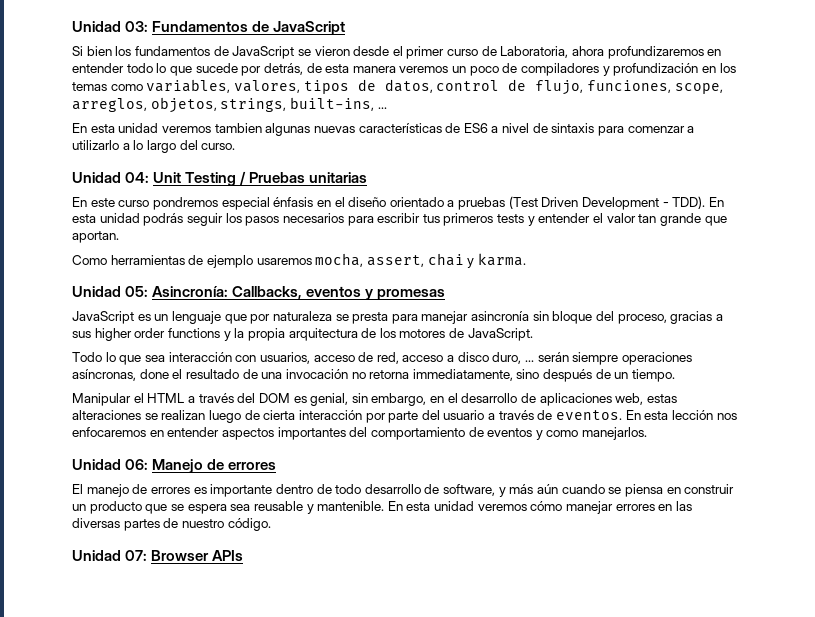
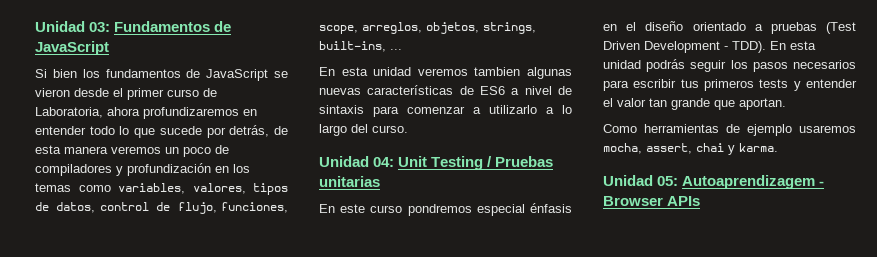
- Unidad 05: Asincronía: Callbacks, eventos y promesas
- JavaScript es un lenguaje que por naturaleza se presta para manejar asincronía sin bloque del proceso, gracias a sus higher order functions y la propia arquitectura de los motores de JavaScript.
- Todo lo que sea interacción con usuarios, acceso de red, acceso a disco duro, ... serán siempre operaciones asíncronas, done el resultado de una invocación no retorna immediatamente, sino después de un tiempo.
- Manipular el HTML a través del DOM es genial, sin embargo, en el desarrollo de aplicaciones web, estas alteraciones se realizan luego de cierta interacción por parte del usuario a través de eventos. En esta lección nos enfocaremos en entender aspectos importantes del comportamiento de eventos y como manejarlos.
- Unidad 06: Manejo de errores
- El manejo de errores es importante dentro de todo desarrollo de software, y más aún cuando se piensa en construir un producto que se espera sea reusable y mantenible. En esta unidad veremos cómo manejar errores en las diversas partes de nuestro código.
- Unidad 07: Browser APIs
+ Unidad 05: Autoaprendizagem - Browser APIs

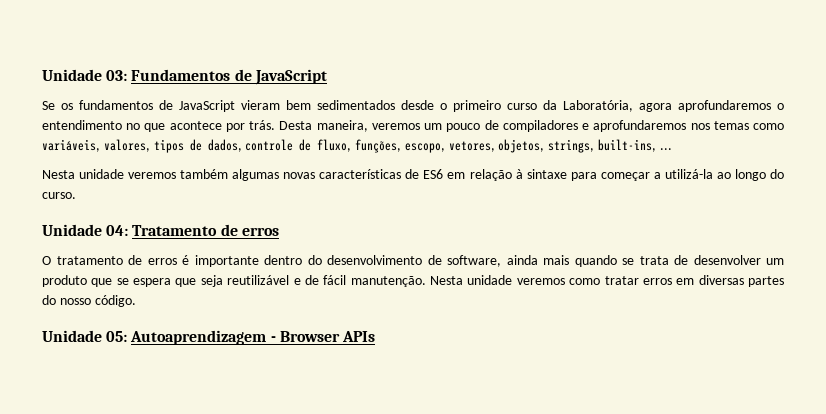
- Unidad 03: Fundamentos de JavaScript
+ Unidade 03: Fundamentos de JavaScript
- Si bien los fundamentos de JavaScript se vieron desde el primer curso de Laboratoria, ahora profundizaremos en entender todo lo que sucede por detrás, de esta manera veremos un poco de compiladores y profundización en los temas como variables, valores, tipos de datos, control de flujo, funciones, scope, arreglos, objetos, strings, built-ins, ...
- En esta unidad veremos tambien algunas nuevas características de ES6 a nivel de sintaxis para comenzar a utilizarlo a lo largo del curso.
- Unidad 04: Unit Testing / Pruebas unitarias
- En este curso pondremos especial énfasis en el diseño orientado a pruebas (Test Driven Development - TDD). En esta unidad podrás seguir los pasos necesarios para escribir tus primeros tests y entender el valor tan grande que aportan.
- Como herramientas de ejemplo usaremos mocha, assert, chai y karma.
- Unidad 05: Autoaprendizagem - Browser APIs
+ Se os fundamentos de JavaScript vieram bem sedimentados desde o primeiro curso da Laboratória, agora aprofundaremos o entendimento no que acontece por trás. Desta maneira, veremos um pouco de compiladores e aprofundaremos nos temas como variáveis, valores, tipos de dados, controle de fluxo, funções, escopo, vetores, objetos, strings, built-ins, ...
+ Nesta unidade veremos também algumas novas características de ES6 em relação à sintaxe para começar a utilizá-la ao longo do curso.
+ Unidade 04: Tratamento de erros
+ O tratamento de erros é importante dentro do desenvolvimento de software, ainda mais quando se trata de desenvolver um produto que se espera que seja reutilizável e de fácil manutenção. Nesta unidade veremos como tratar erros em diversas partes do nosso código.
+ Unidade 05: Autoaprendizagem - Browser APIs

